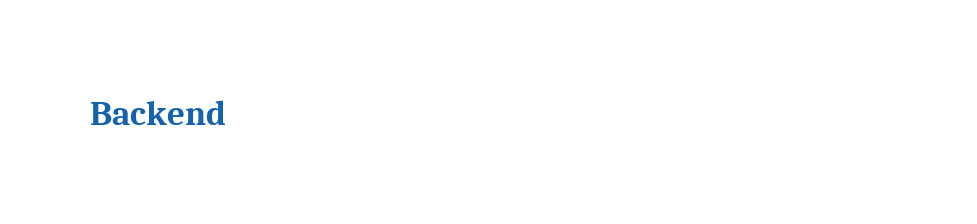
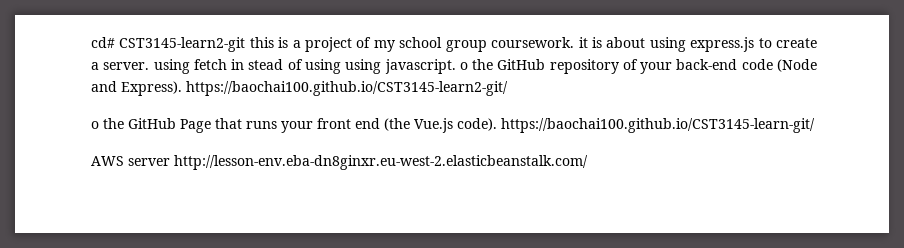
- Backend
+ cd# CST3145-learn2-git this is a project of my school group coursework. it is about using express.js to create a server. using fetch in stead of using using javascript. o the GitHub repository of your back-end code (Node and Express). https://baochai100.github.io/CST3145-learn2-git/
+ o the GitHub Page that runs your front end (the Vue.js code). https://baochai100.github.io/CST3145-learn-git/
+ AWS server http://lesson-env.eba-dn8ginxr.eu-west-2.elasticbeanstalk.com/

